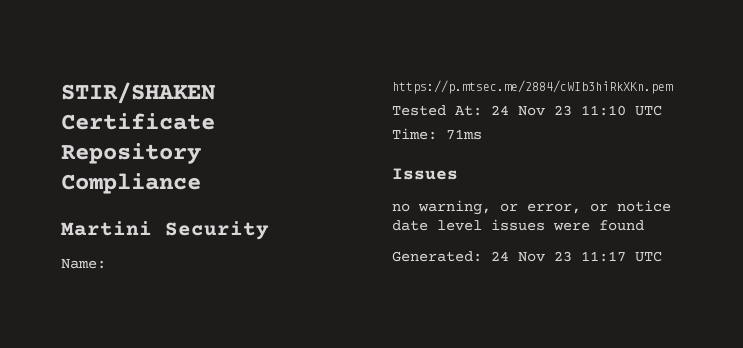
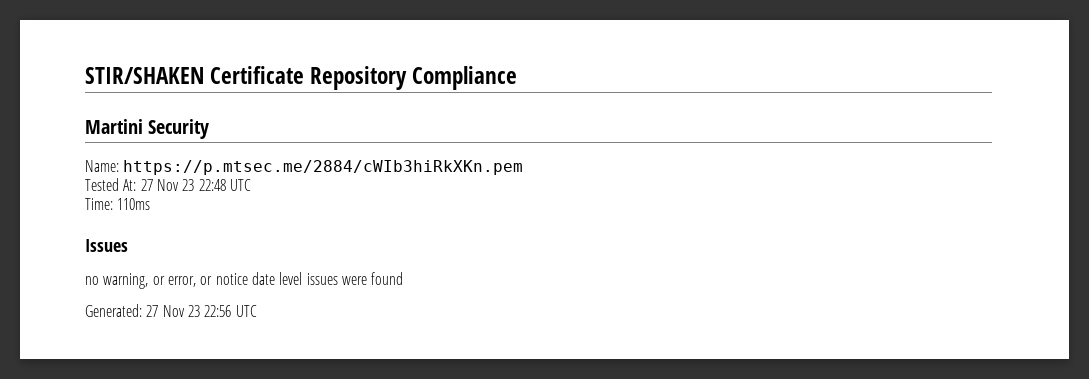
- Tested At: 24 Nov 23 11:10 UTC
+ Tested At: 27 Nov 23 22:48 UTC
- Time: 71ms
+ Time: 110ms
- Generated: 24 Nov 23 11:17 UTC
+ Generated: 27 Nov 23 22:56 UTC

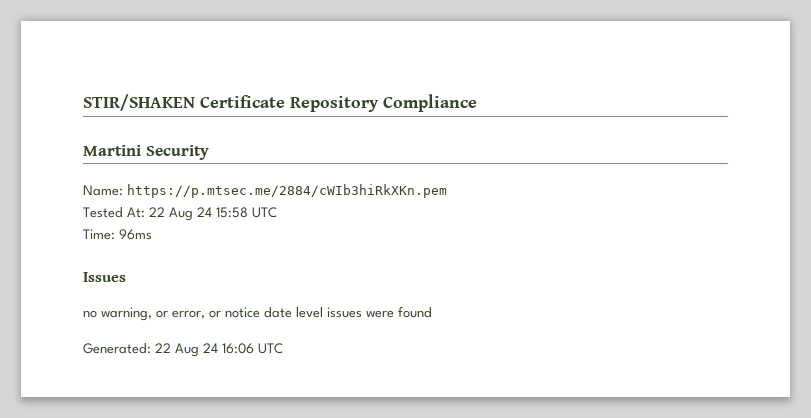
- Tested At: 27 Nov 23 22:48 UTC
+ Tested At: 22 Aug 24 15:58 UTC
- Time: 110ms
+ Time: 96ms
- Generated: 27 Nov 23 22:56 UTC
+ Generated: 22 Aug 24 16:06 UTC

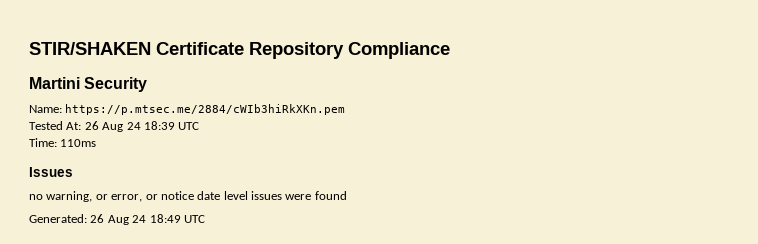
- Tested At: 22 Aug 24 15:58 UTC
+ Tested At: 26 Aug 24 18:39 UTC
- Time: 96ms
+ Time: 110ms
- Generated: 22 Aug 24 16:06 UTC
+ Generated: 26 Aug 24 18:49 UTC

